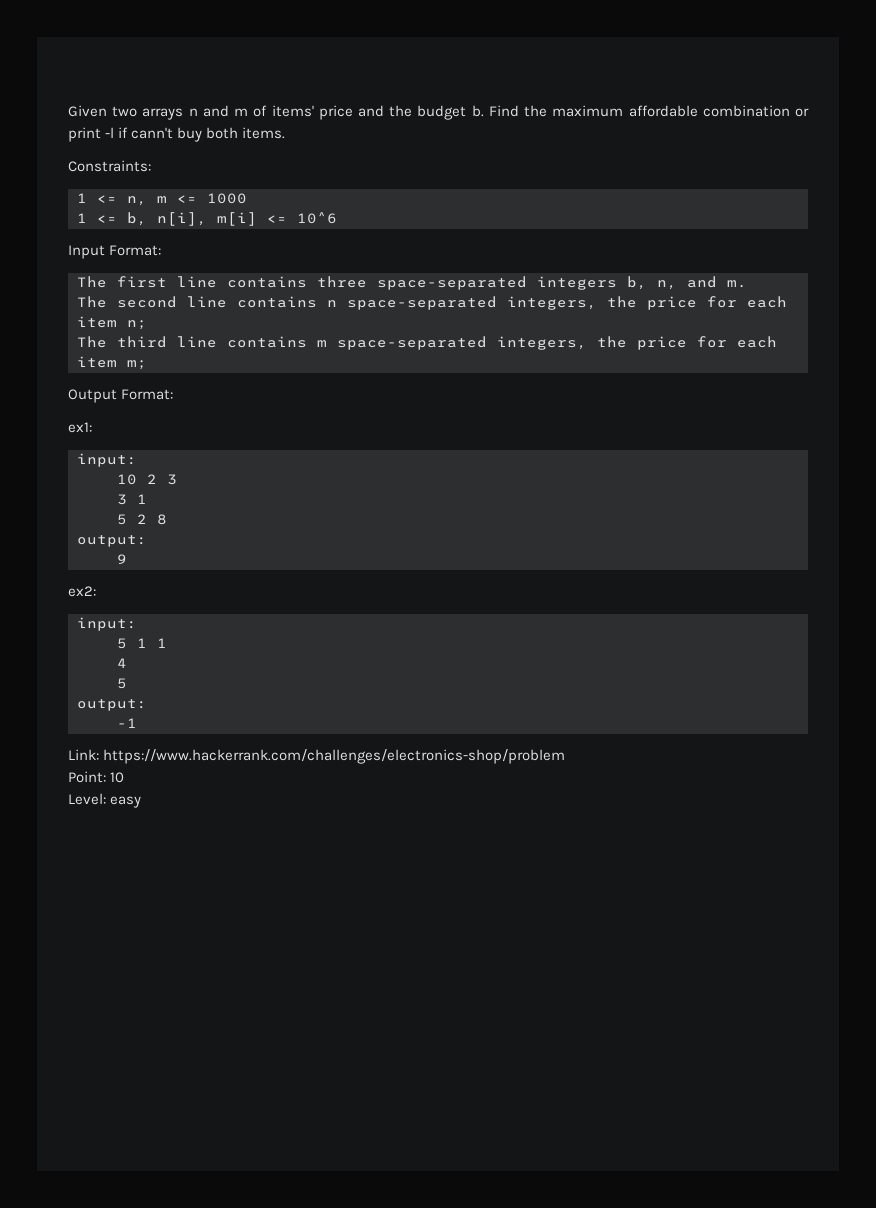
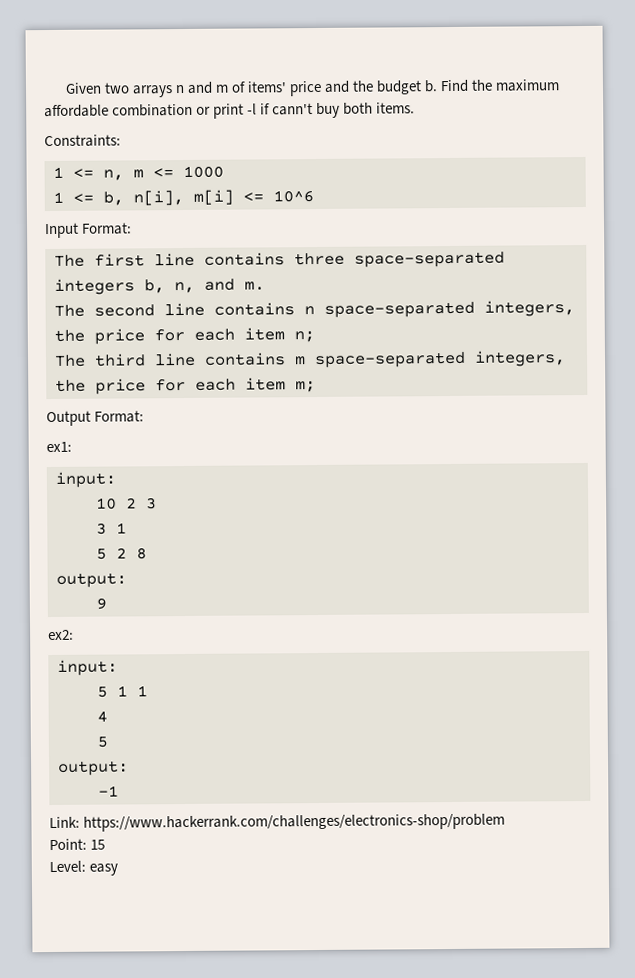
- Point: 10
+ Point: 15

